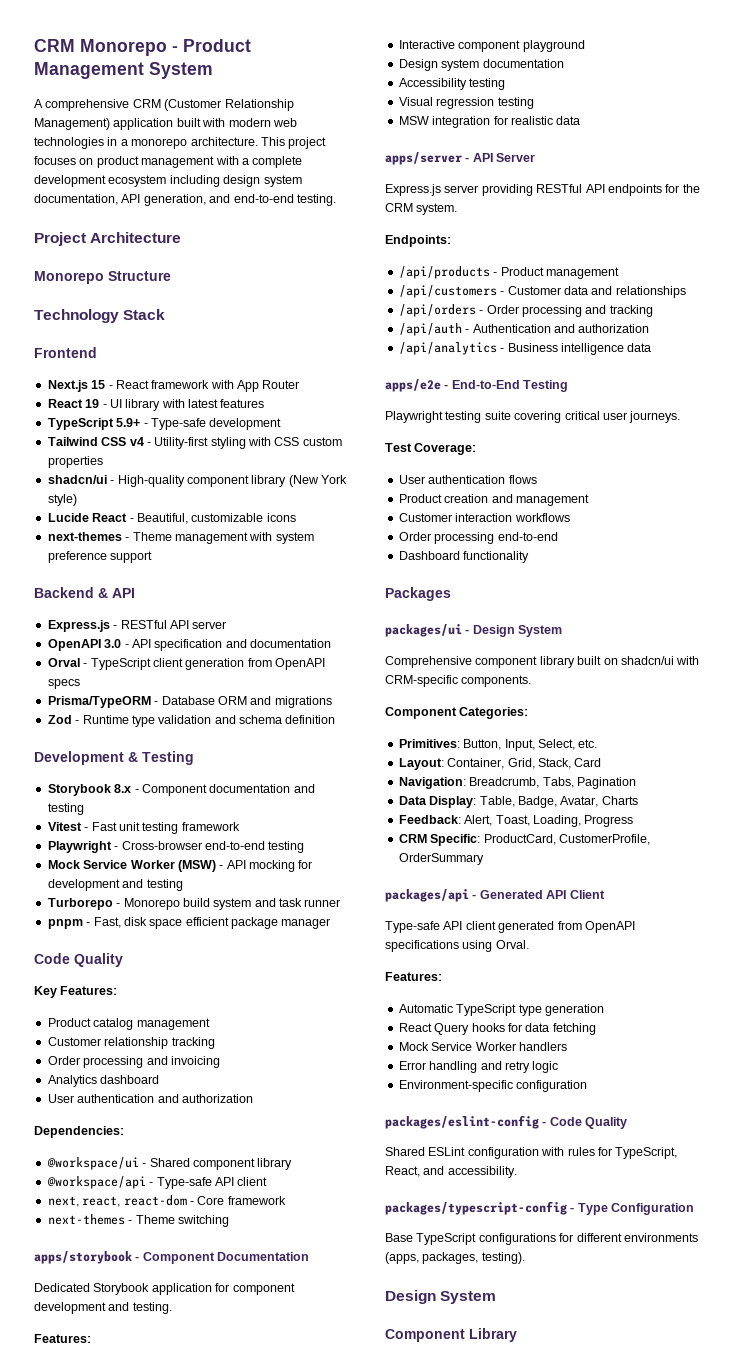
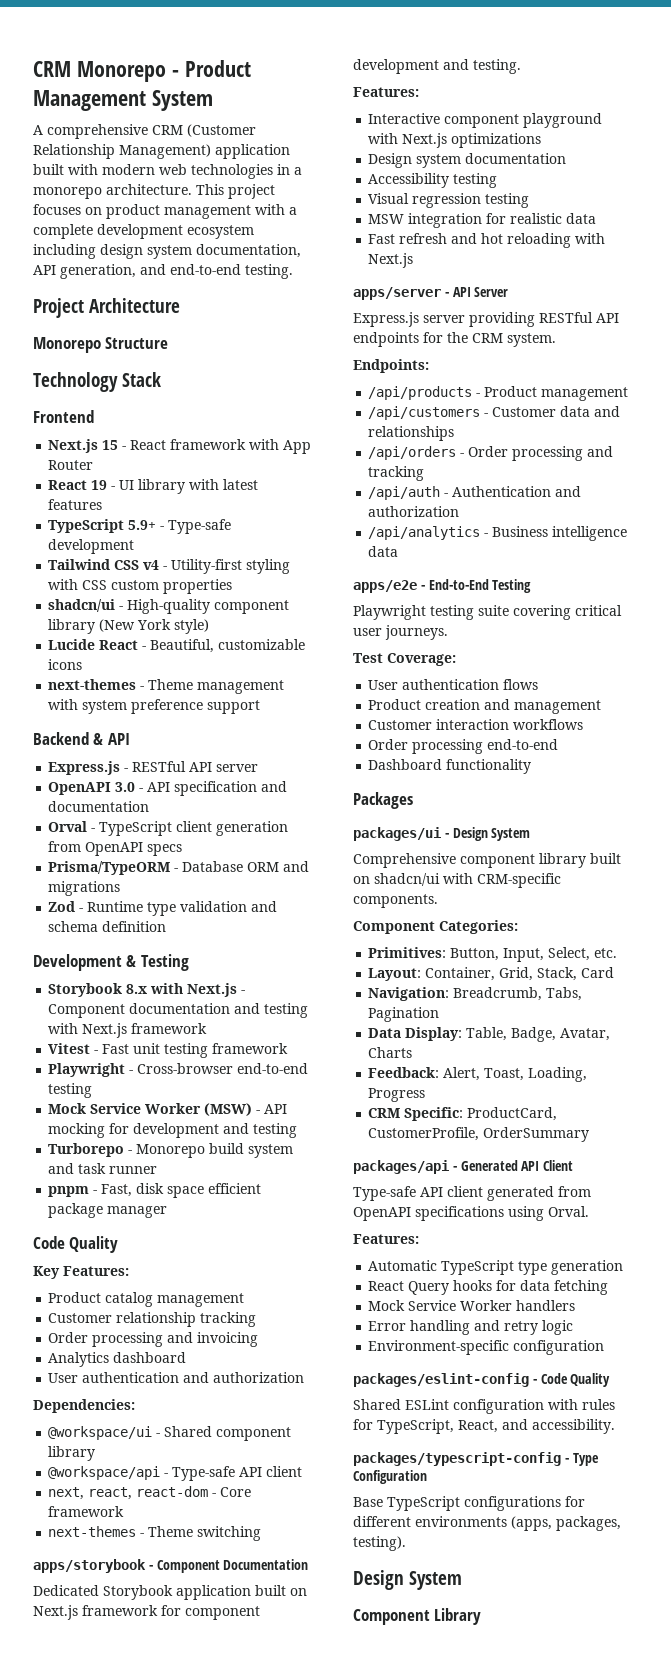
- Storybook 8.x - Component documentation and testing
+ Storybook 8.x with Next.js - Component documentation and testing with Next.js framework
- Dedicated Storybook application for component development and testing.
+ Dedicated Storybook application built on Next.js framework for component development and testing.
- Interactive component playground
+ Interactive component playground with Next.js optimizations
+ Fast refresh and hot reloading with Next.js

